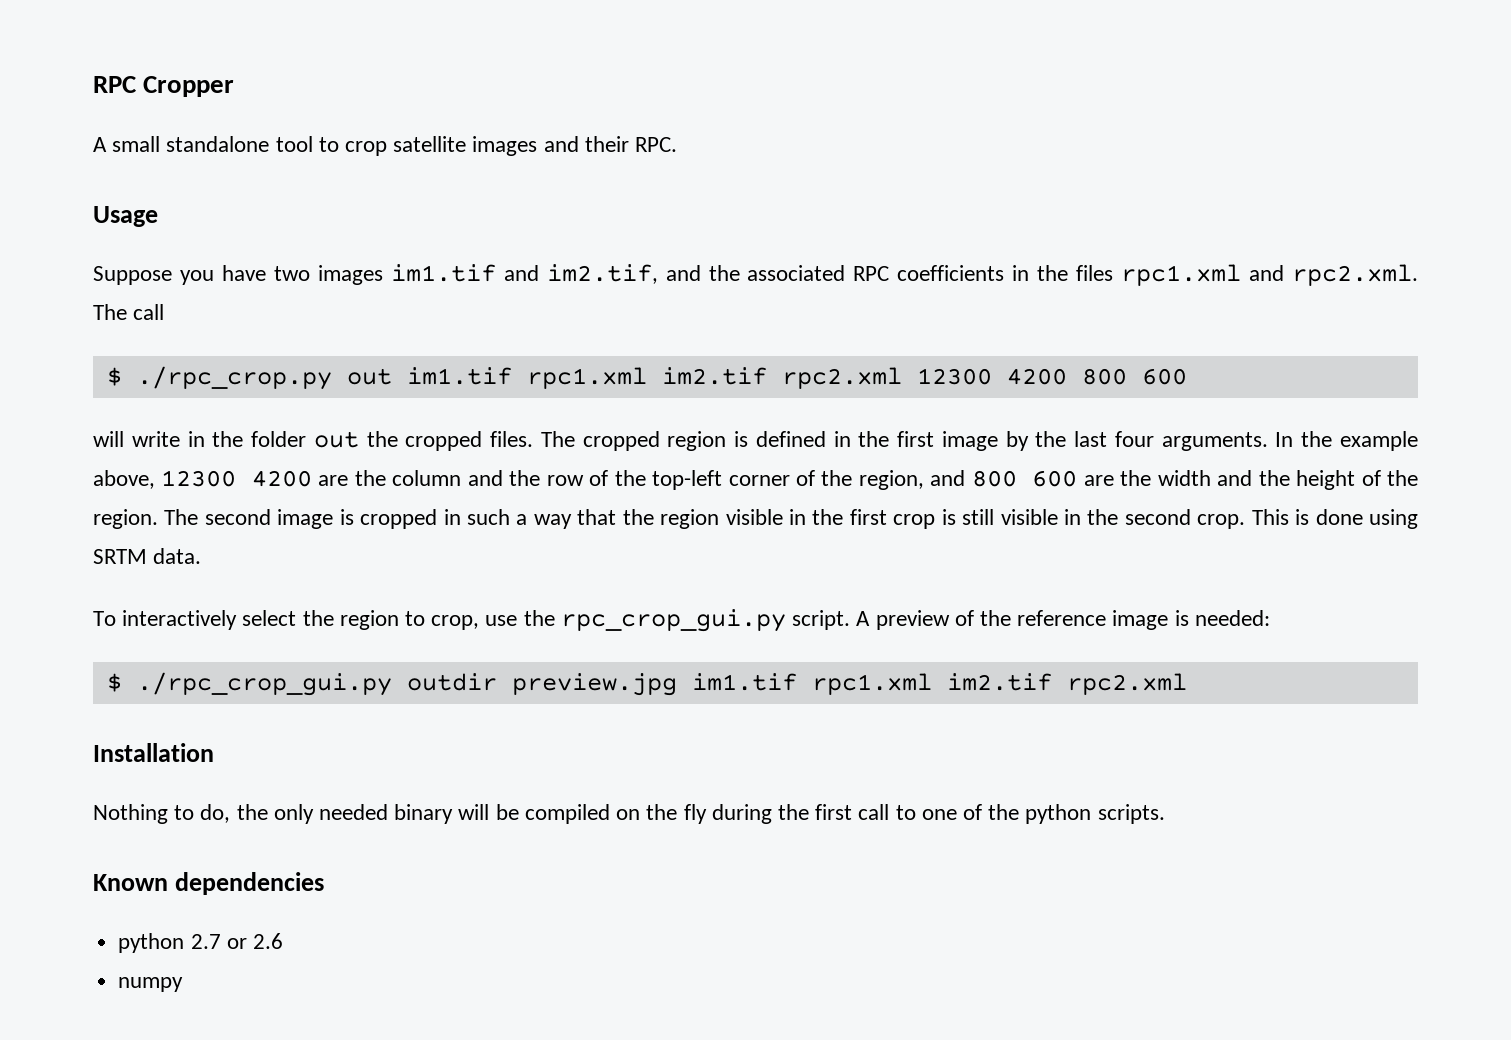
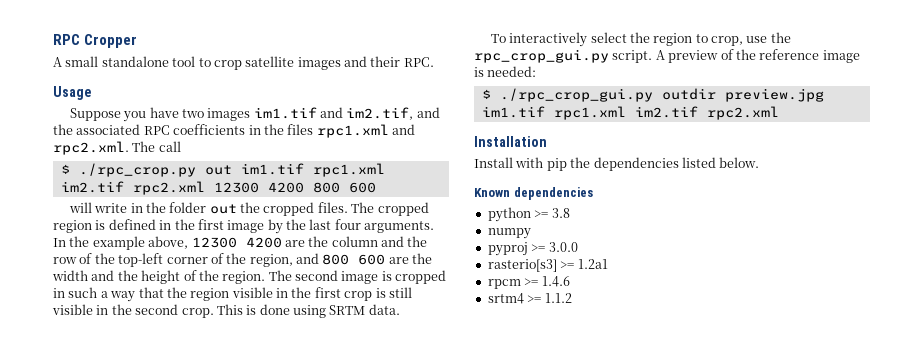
- Nothing to do, the only needed binary will be compiled on the fly during the first call to one of the python scripts.
+ Install with pip the dependencies listed below.
  Known dependencies
- python 2.7 or 2.6
+ python >= 3.8
  numpy
+ pyproj >= 3.0.0
+ rasterio[s3] >= 1.2a1
+ rpcm >= 1.4.6
+ srtm4 >= 1.1.2

